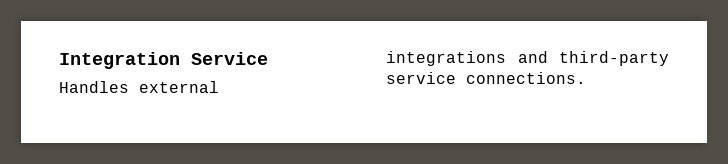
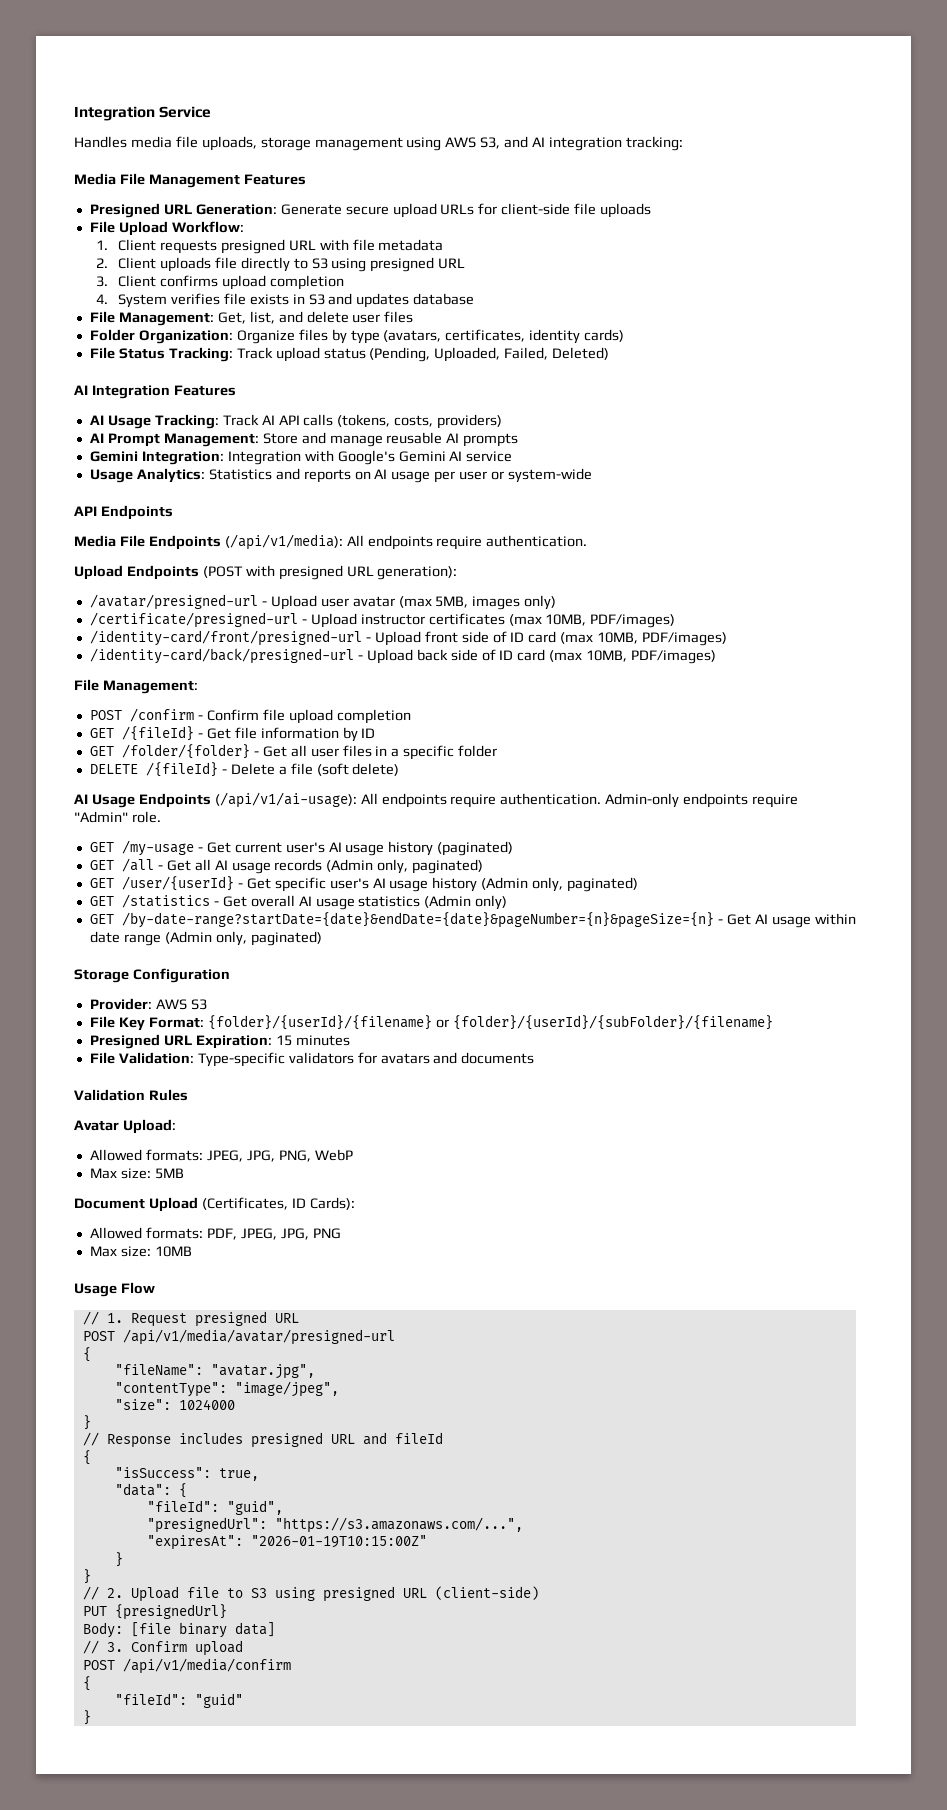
- Handles external integrations and third-party service connections.
+ Handles media file uploads, storage management using AWS S3, and AI integration tracking:
+ Media File Management Features
+ Presigned URL Generation: Generate secure upload URLs for client-side file uploads
+ File Upload Workflow:
+ 1. Client requests presigned URL with file metadata
+ 2. Client uploads file directly to S3 using presigned URL
+ 3. Client confirms upload completion
+ 4. System verifies file exists in S3 and updates database
+ File Management: Get, list, and delete user files
+ Folder Organization: Organize files by type (avatars, certificates, identity cards)
+ File Status Tracking: Track upload status (Pending, Uploaded, Failed, Deleted)
+ AI Integration Features
+ AI Usage Tracking: Track AI API calls (tokens, costs, providers)
+ AI Prompt Management: Store and manage reusable AI prompts
+ Gemini Integration: Integration with Google's Gemini AI service
+ Usage Analytics: Statistics and reports on AI usage per user or system-wide
+ API Endpoints
+ Media File Endpoints (/api/v1/media): All endpoints require authentication.
+ Upload Endpoints (POST with presigned URL generation):
+ /avatar/presigned-url - Upload user avatar (max 5MB, images only)
+ /certificate/presigned-url - Upload instructor certificates (max 10MB, PDF/images)
+ /identity-card/front/presigned-url - Upload front side of ID card (max 10MB, PDF/images)
+ /identity-card/back/presigned-url - Upload back side of ID card (max 10MB, PDF/images)
+ File Management:
+ POST /confirm - Confirm file upload completion
+ GET /{fileId} - Get file information by ID
+ GET /folder/{folder} - Get all user files in a specific folder
+ DELETE /{fileId} - Delete a file (soft delete)
+ AI Usage Endpoints (/api/v1/ai-usage): All endpoints require authentication. Admin-only endpoints require "Admin" role.
+ GET /my-usage - Get current user's AI usage history (paginated)
+ GET /all - Get all AI usage records (Admin only, paginated)
+ GET /user/{userId} - Get specific user's AI usage history (Admin only, paginated)
+ GET /statistics - Get overall AI usage statistics (Admin only)
+ GET /by-date-range?startDate={date}&endDate={date}&pageNumber={n}&pageSize={n} - Get AI usage within date range (Admin only, paginated)
+ Storage Configuration
+ Provider: AWS S3
+ File Key Format: {folder}/{userId}/{filename} or {folder}/{userId}/{subFolder}/{filename}
+ Presigned URL Expiration: 15 minutes
+ File Validation: Type-specific validators for avatars and documents
+ Validation Rules
+ Avatar Upload:
+ Allowed formats: JPEG, JPG, PNG, WebP
+ Max size: 5MB
+ Document Upload (Certificates, ID Cards):
+ Allowed formats: PDF, JPEG, JPG, PNG
+ Max size: 10MB
+ Usage Flow
+ // 1. Request presigned URL
+ POST /api/v1/media/avatar/presigned-url
+ {
+ "fileName": "avatar.jpg",
+ "contentType": "image/jpeg",
+ "size": 1024000
+ }
+ // Response includes presigned URL and fileId
+ {
+ "isSuccess": true,
+ "data": {
+ "fileId": "guid",
+ "presignedUrl": "https://s3.amazonaws.com/...",
+ "expiresAt": "2026-01-19T10:15:00Z"
+ }
+ }
+ // 2. Upload file to S3 using presigned URL (client-side)
+ PUT {presignedUrl}
+ Body: [file binary data]
+ // 3. Confirm upload
+ POST /api/v1/media/confirm
+ {
+ "fileId": "guid"
+ }

